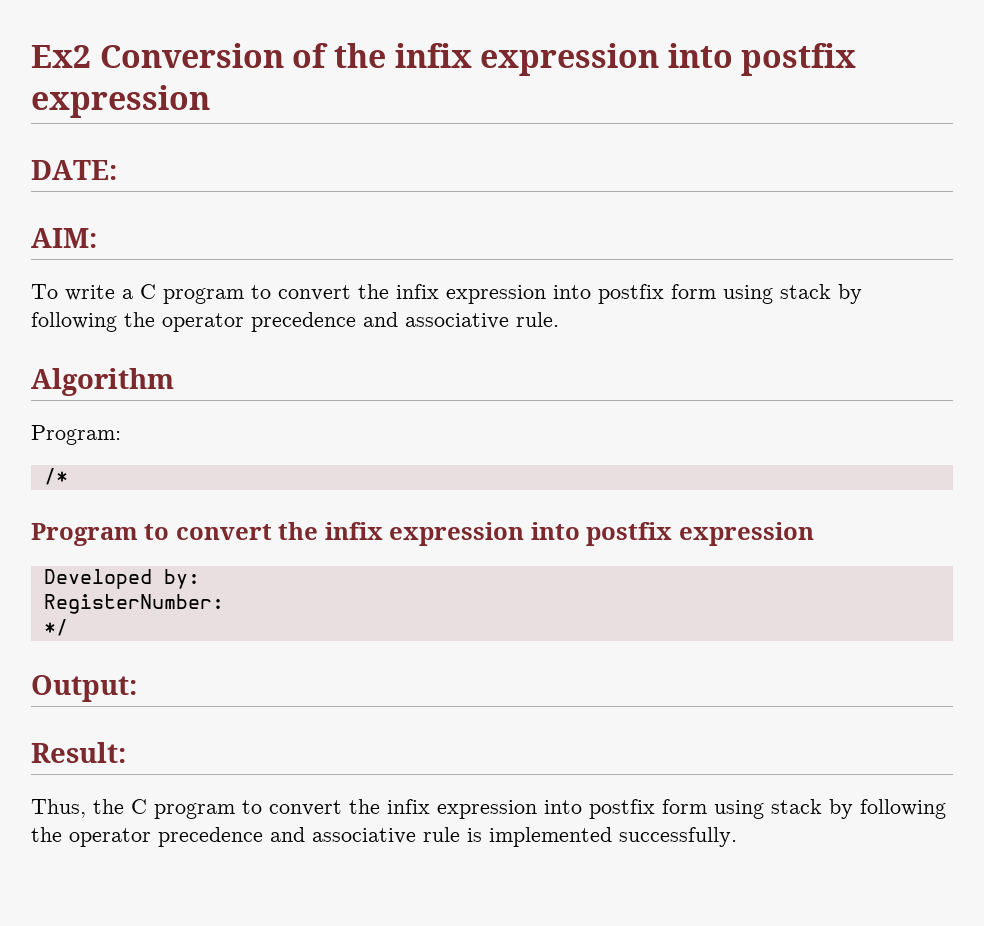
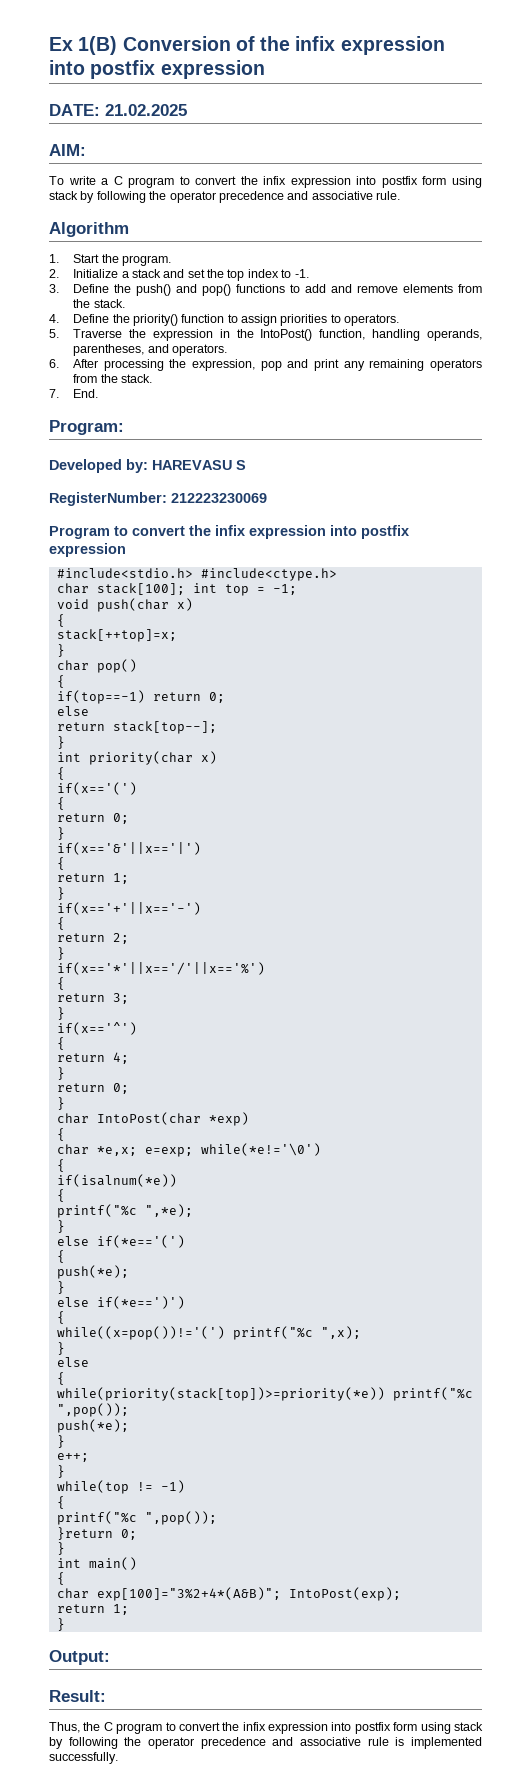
- Ex2 Conversion of the infix expression into postfix expression
+ Ex 1(B) Conversion of the infix expression into postfix expression
- DATE:
+ DATE: 21.02.2025
+ 1. Start the program.
+ 2. Initialize a stack and set the top index to -1.
+ 3. Define the push() and pop() functions to add and remove elements from the stack.
+ 4. Define the priority() function to assign priorities to operators.
+ 5. Traverse the expression in the IntoPost() function, handling operands, parentheses, and operators.
+ 6. After processing the expression, pop and print any remaining operators from the stack.
+ 7. End.
  Program:
- /*
+ Developed by: HAREVASU S
+ RegisterNumber: 212223230069
- Developed by:
- RegisterNumber:
- */
+ #include<stdio.h> #include<ctype.h>
+ char stack[100]; int top = -1;
+ void push(char x)
+ {
+ stack[++top]=x;
+ }
+ char pop()
+ {
+ if(top==-1) return 0;
+ else
+ return stack[top--];
+ }
+ int priority(char x)
+ {
+ if(x=='(')
+ {
+ return 0;
+ }
+ if(x=='&'||x=='|')
+ {
+ return 1;
+ }
+ if(x=='+'||x=='-')
+ {
+ return 2;
+ }
+ if(x=='*'||x=='/'||x=='%')
+ {
+ return 3;
+ }
+ if(x=='^')
+ {
+ return 4;
+ }
+ return 0;
+ }
+ char IntoPost(char *exp)
+ {
+ char *e,x; e=exp; while(*e!='\0')
+ {
+ if(isalnum(*e))
+ {
+ printf("%c ",*e);
+ }
+ else if(*e=='(')
+ {
+ push(*e);
+ }
+ else if(*e==')')
+ {
+ while((x=pop())!='(') printf("%c ",x);
+ }
+ else
+ {
+ while(priority(stack[top])>=priority(*e)) printf("%c ",pop());
+ push(*e);
+ }
+ e++;
+ }
+ while(top != -1)
+ {
+ printf("%c ",pop());
+ }return 0;
+ }
+ int main()
+ {
+ char exp[100]="3%2+4*(A&B)"; IntoPost(exp);
+ return 1;
+ }

